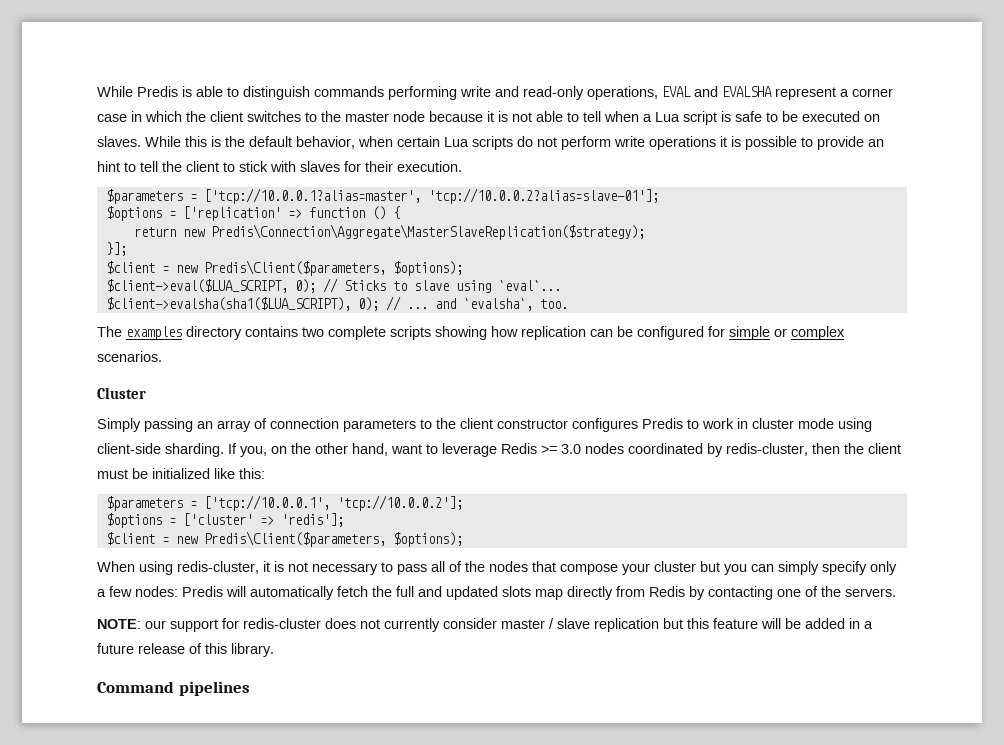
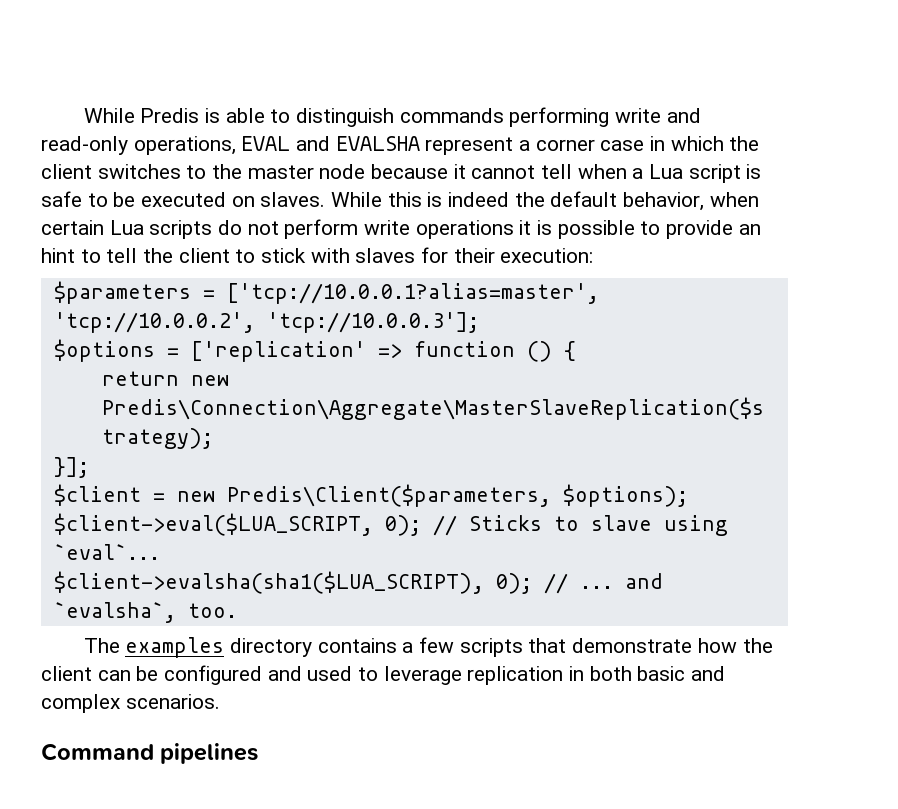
- While Predis is able to distinguish commands performing write and read-only operations, EVAL and EVALSHA represent a corner case in which the client switches to the master node because it is not able to tell when a Lua script is safe to be executed on slaves.
+ While Predis is able to distinguish commands performing write and read-only operations, EVAL and EVALSHA represent a corner case in which the client switches to the master node because it cannot tell when a Lua script is safe to be executed on slaves.
- While this is the default behavior, when certain Lua scripts do not perform write operations it is possible to provide an hint to tell the client to stick with slaves for their execution.
+ While this is indeed the default behavior, when certain Lua scripts do not perform write operations it is possible to provide an hint to tell the client to stick with slaves for their execution:
- $parameters = ['tcp://10.0.0.1?alias=master', 'tcp://10.0.0.2?alias=slave-01'];
+ $parameters = ['tcp://10.0.0.1?alias=master', 'tcp://10.0.0.2', 'tcp://10.0.0.3'];
- The examples directory contains two complete scripts showing how replication can be configured for simple or complex scenarios.
- Cluster
- Simply passing an array of connection parameters to the client constructor configures Predis to work in cluster mode using client-side sharding. If you, on the other hand, want to leverage Redis >= 3.0 nodes coordinated by redis-cluster, then the client must be initialized like this:
- $parameters = ['tcp://10.0.0.1', 'tcp://10.0.0.2'];
- $options = ['cluster' => 'redis'];
- $client = new Predis\Client($parameters, $options);
- When using redis-cluster, it is not necessary to pass all of the nodes that compose your cluster but you can simply specify only a few nodes: Predis will automatically fetch the full and updated slots map directly from Redis by contacting one of the servers.
- NOTE: our support for redis-cluster does not currently consider master / slave replication but this feature will be added in a future release of this library.
+ The examples directory contains a few scripts that demonstrate how the client can be configured and used to leverage replication in both basic and complex scenarios.

